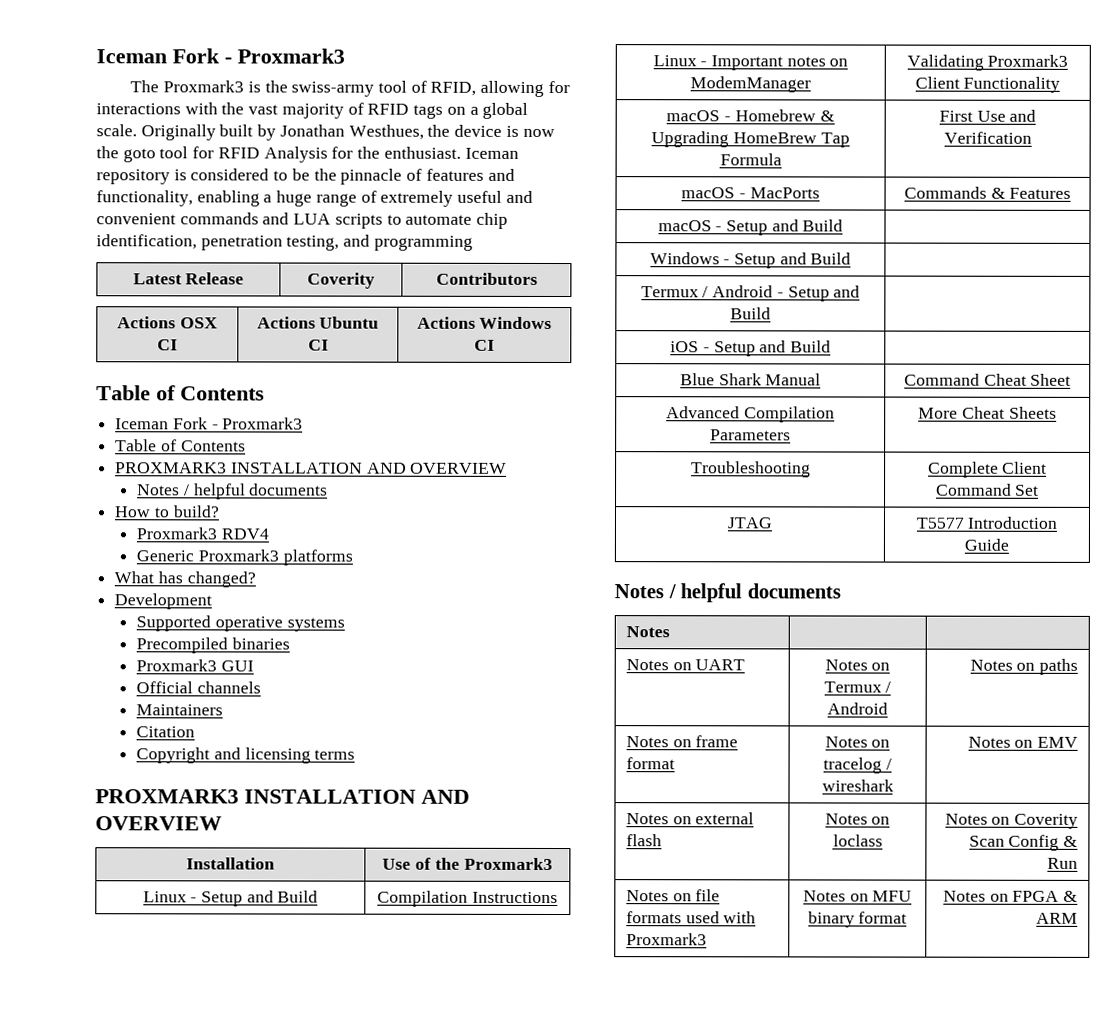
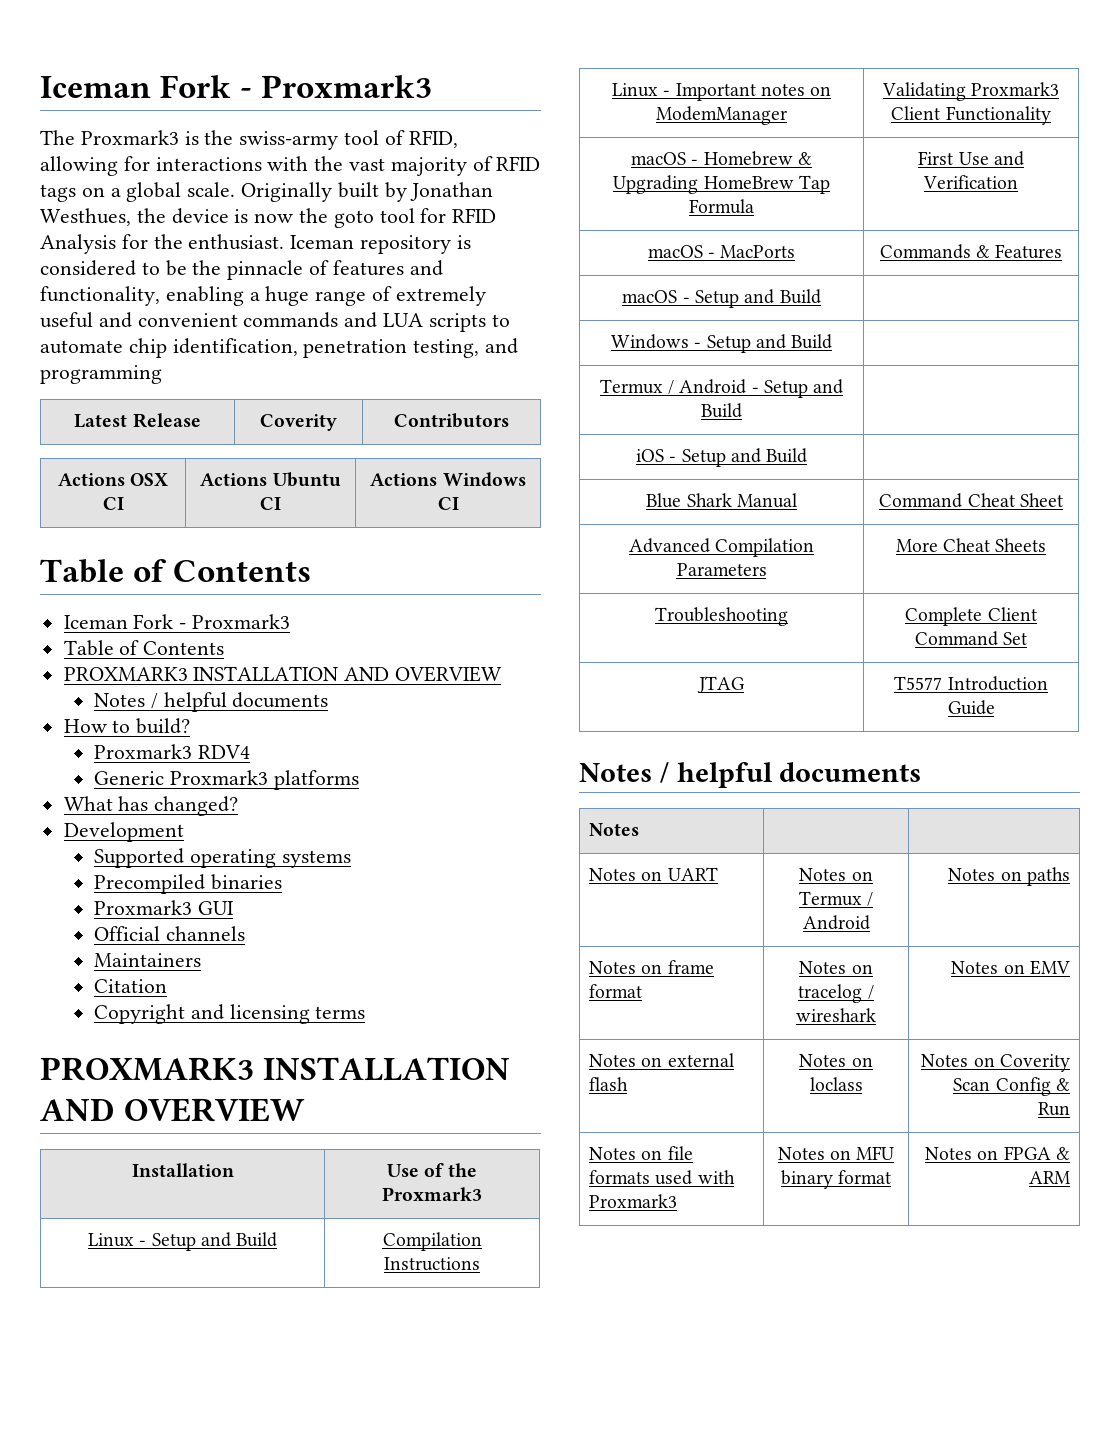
- Supported operative systems
+ Supported operating systems

